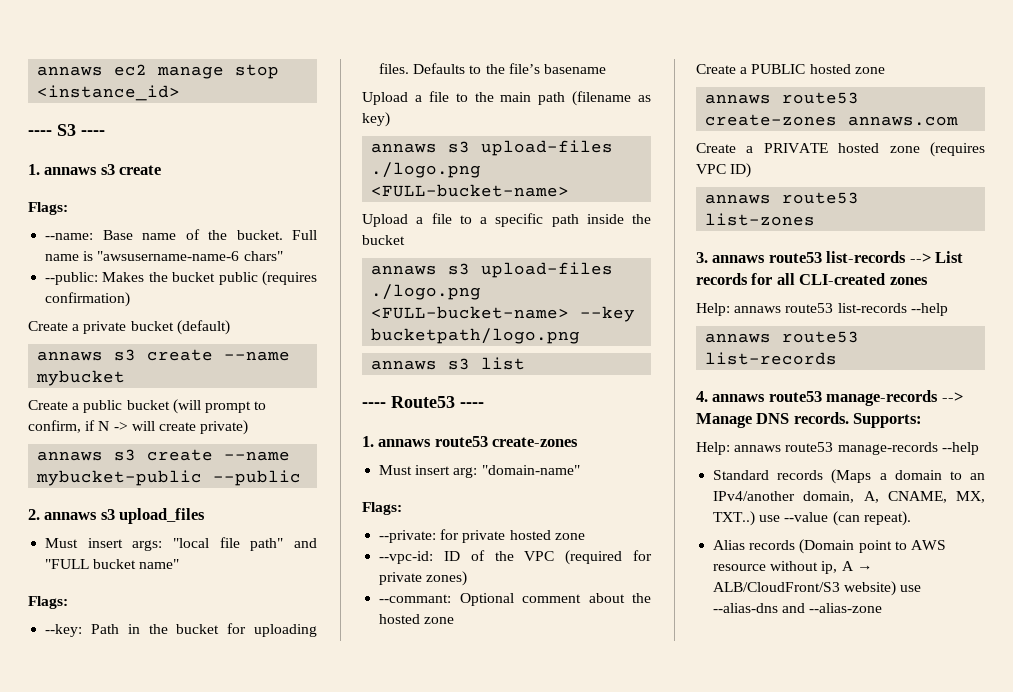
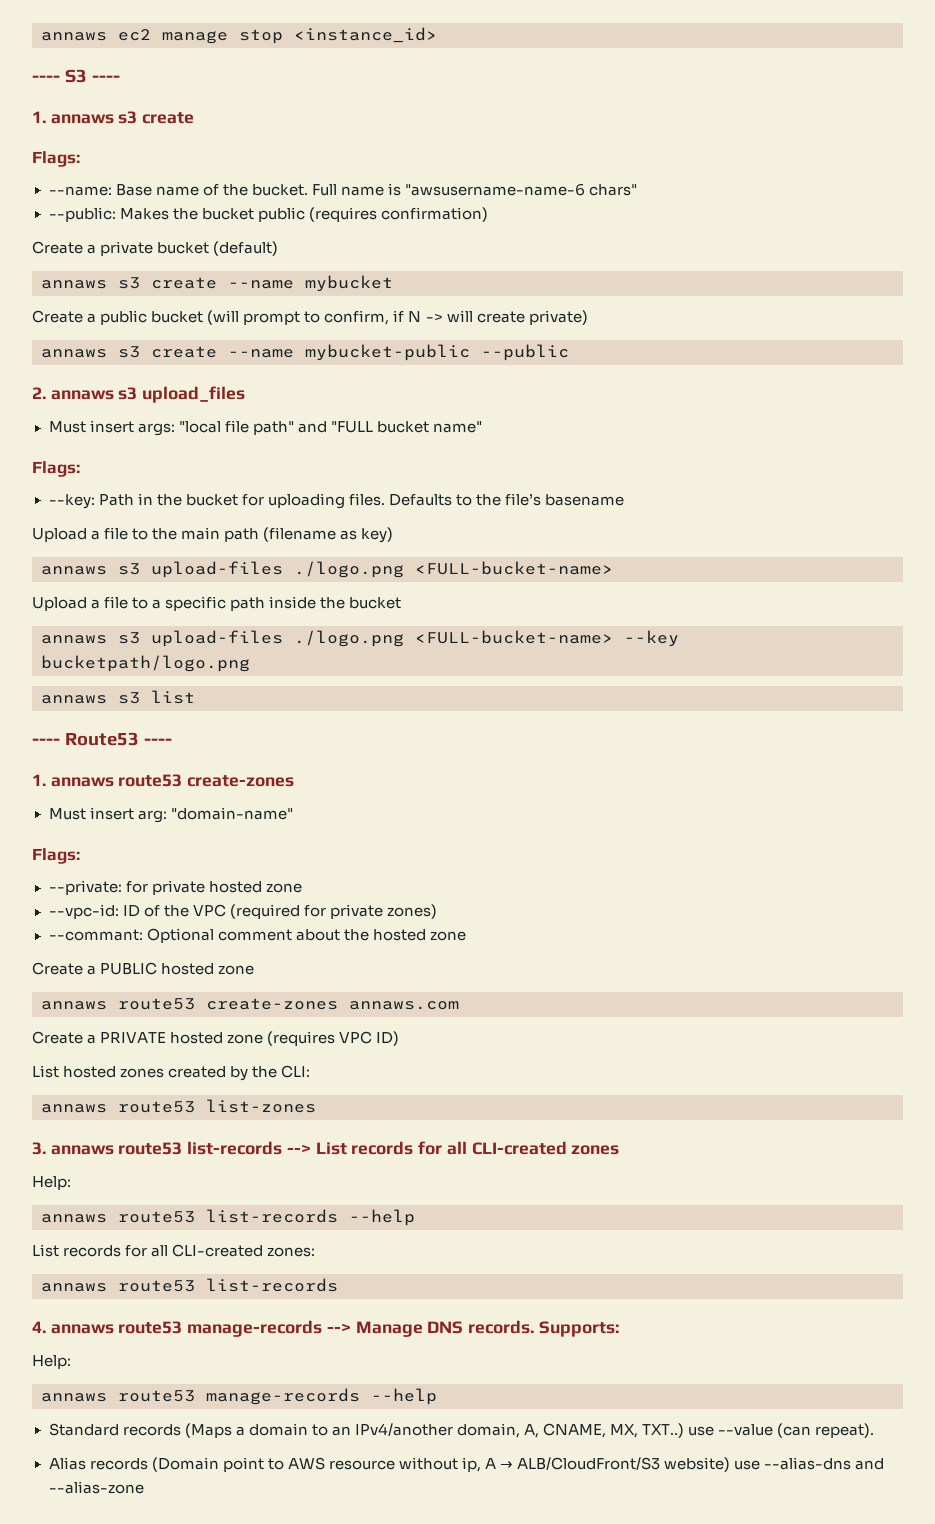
+ List hosted zones created by the CLI:
  3. annaws route53 list-records --> List records for all CLI-created zones
- Help: annaws route53 list-records --help
+ Help:
+ annaws route53 list-records --help
+ List records for all CLI-created zones:
  Supports:
- Help: annaws route53 manage-records --help
+ Help:
+ annaws route53 manage-records --help

